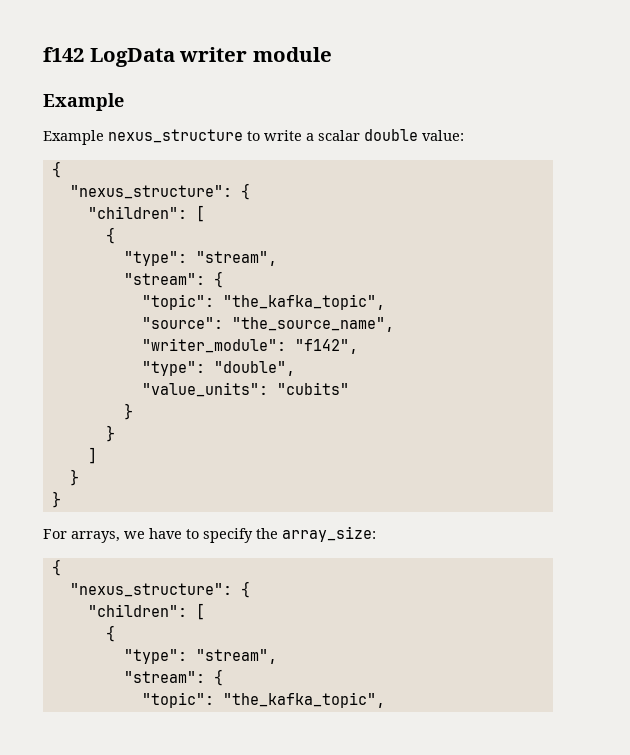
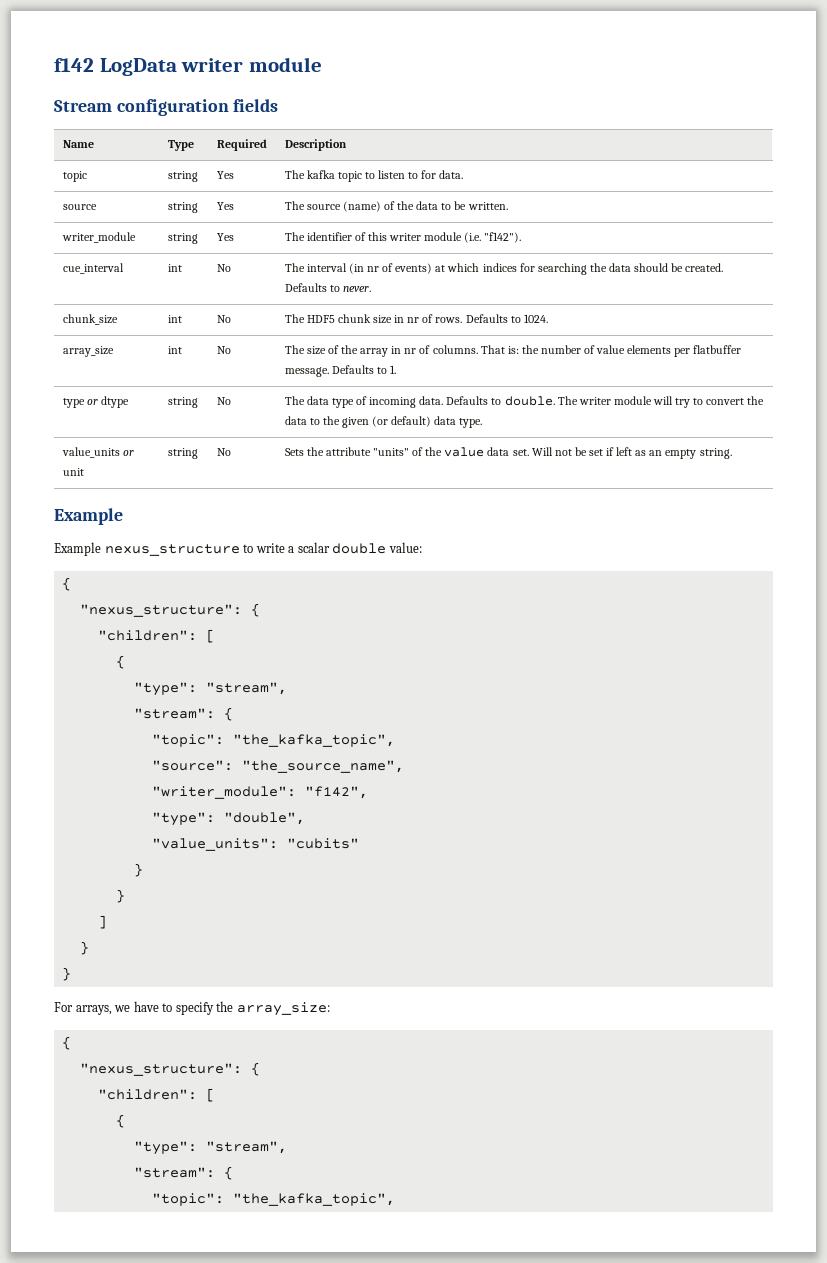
+ Stream configuration fields
+ Name | Type | Required | Description
+ topic | string | Yes | The kafka topic to listen to for data.
+ source | string | Yes | The source (name) of the data to be written.
+ writer_module | string | Yes | The identifier of this writer module (i.e. "f142").
+ cue_interval | int | No | The interval (in nr of events) at which indices for searching the data should be created. Defaults to never.
+ chunk_size | int | No | The HDF5 chunk size in nr of rows. Defaults to 1024.
+ array_size | int | No | The size of the array in nr of columns. That is: the number of value elements per flatbuffer message. Defaults to 1.
+ type or dtype | string | No | The data type of incoming data. Defaults to double. The writer module will try to convert the data to the given (or default) data type.
+ value_units or unit | string | No | Sets the attribute "units" of the value data set. Will not be set if left as an empty string.

